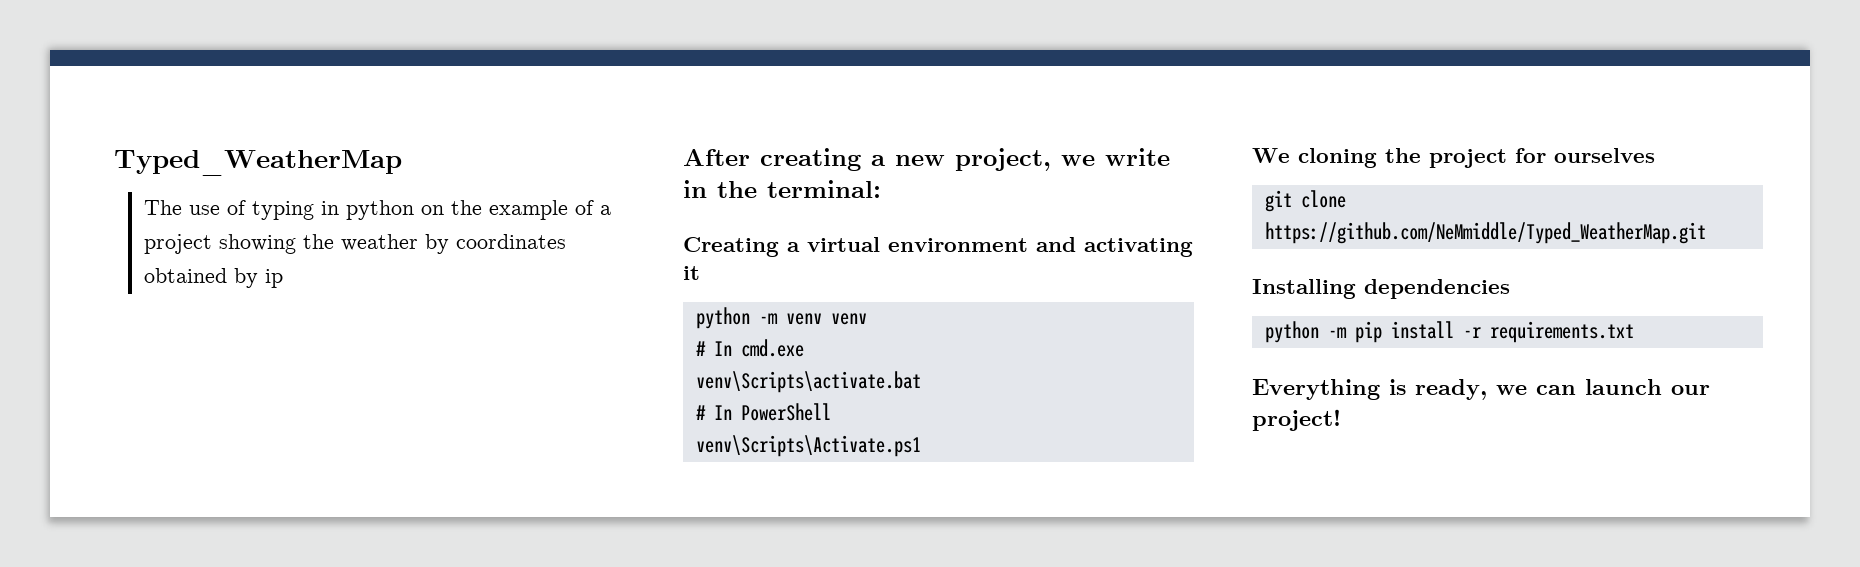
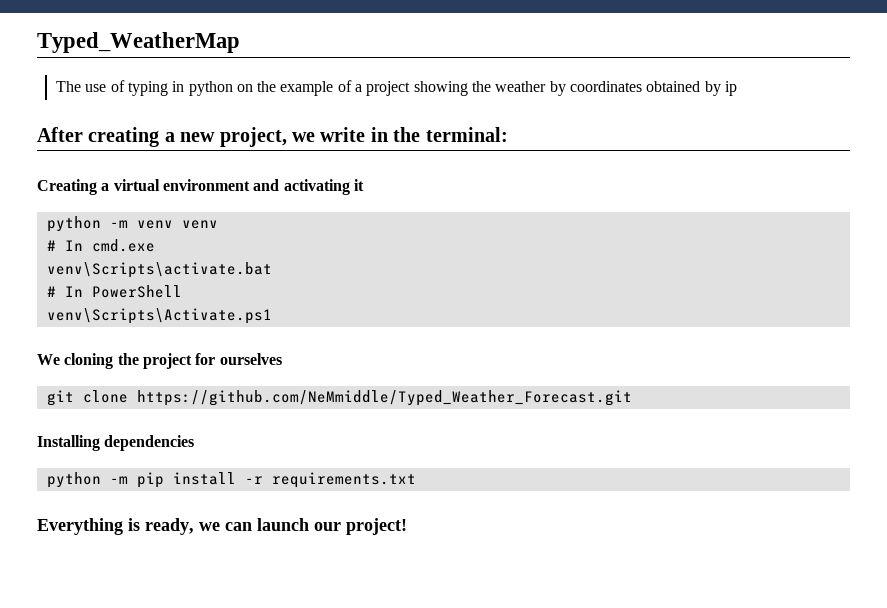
- git clone https://github.com/NeMmiddle/Typed_WeatherMap.git
+ git clone https://github.com/NeMmiddle/Typed_Weather_Forecast.git

